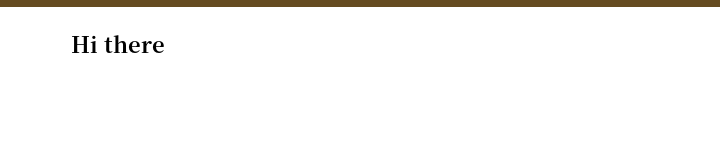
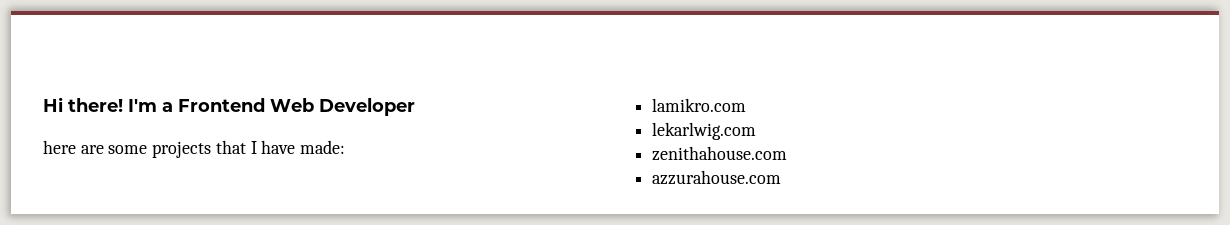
- Hi there
+ Hi there! I'm a Frontend Web Developer
+ here are some projects that I have made:
+ lamikro.com
+ lekarlwig.com
+ zenithahouse.com
+ azzurahouse.com

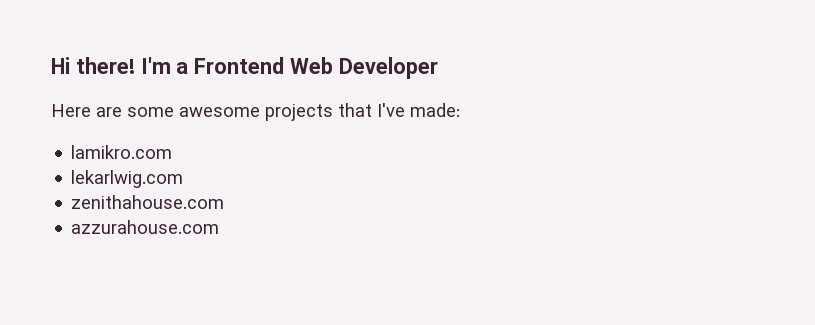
- here are some projects that I have made:
+ Here are some awesome projects that I've made:

